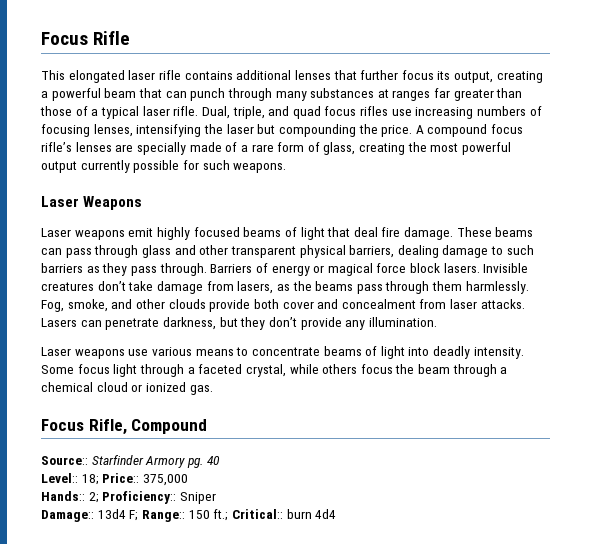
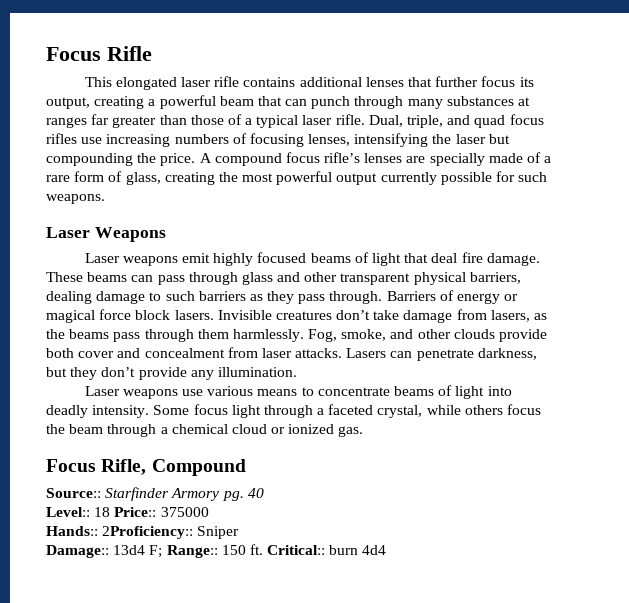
- Level:: 18; Price:: 375,000
+ Level:: 18 Price:: 375000
- Hands:: 2; Proficiency:: Sniper
+ Hands:: 2Proficiency:: Sniper
- Damage:: 13d4 F; Range:: 150 ft.; Critical:: burn 4d4
+ Damage:: 13d4 F; Range:: 150 ft. Critical:: burn 4d4

